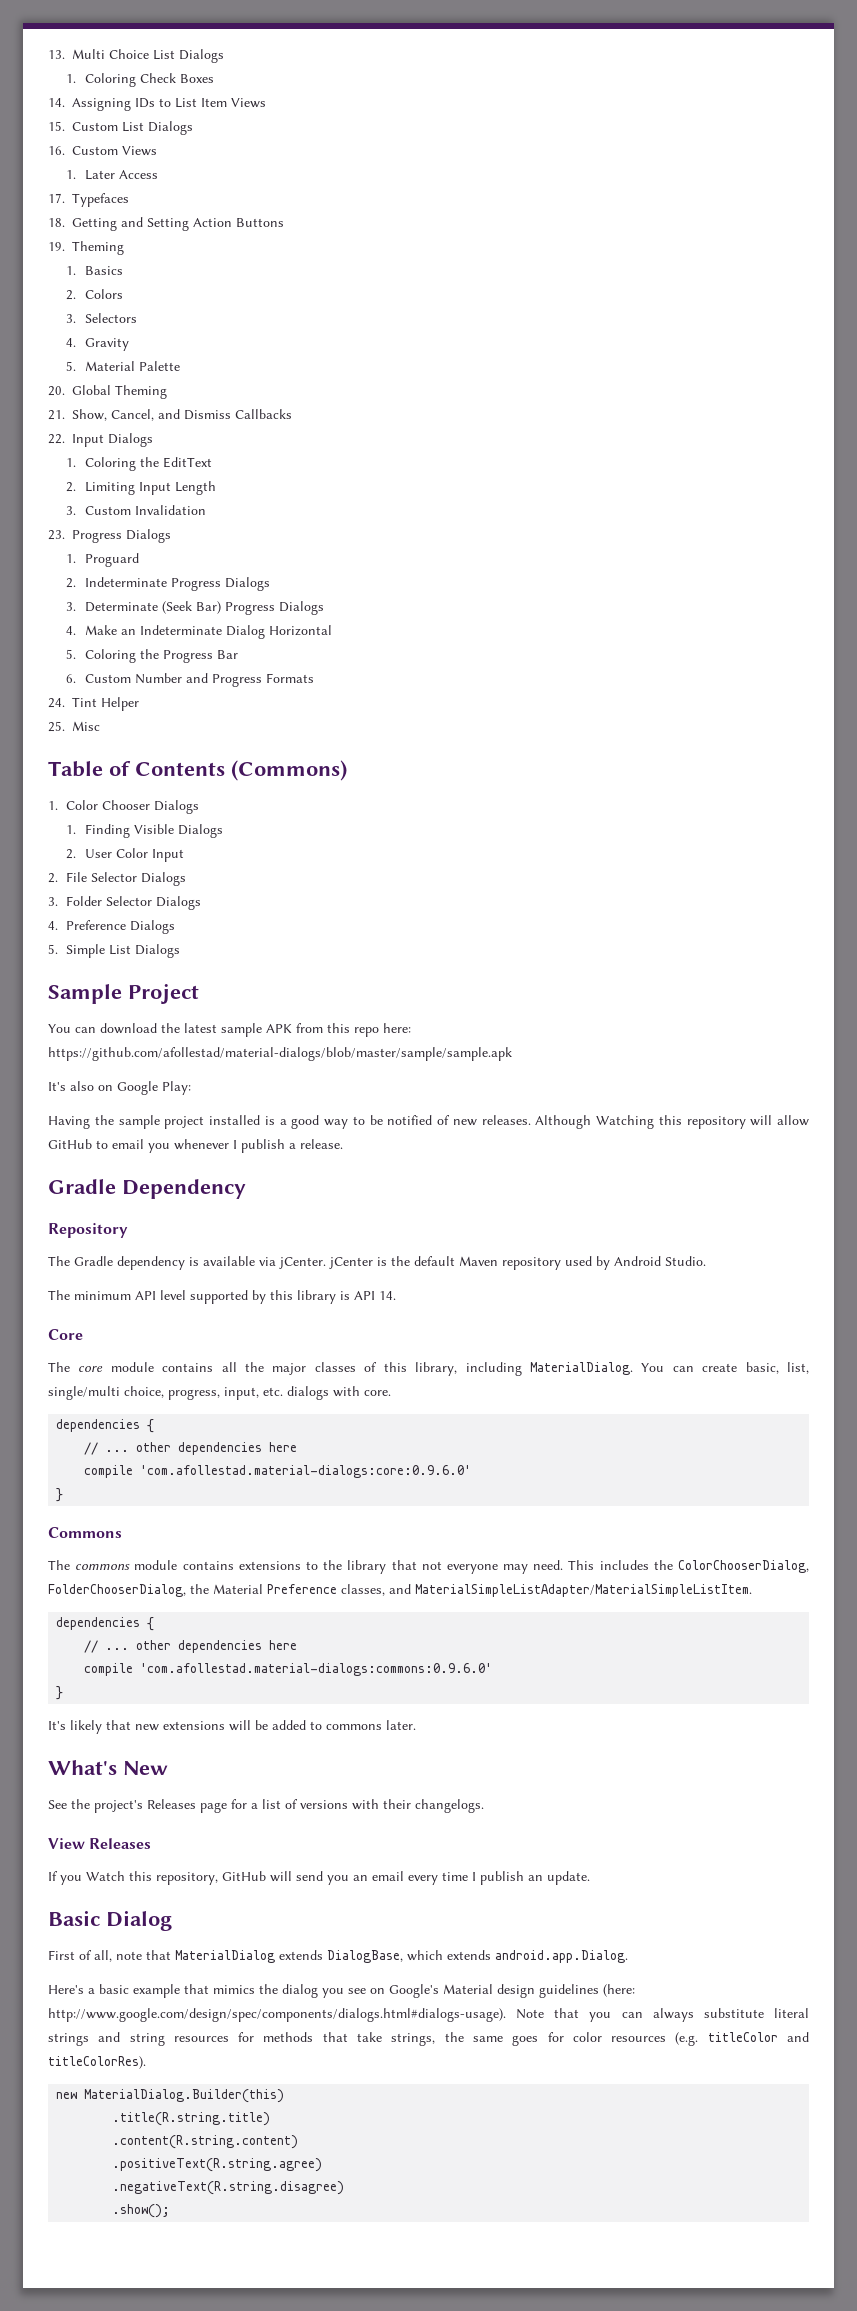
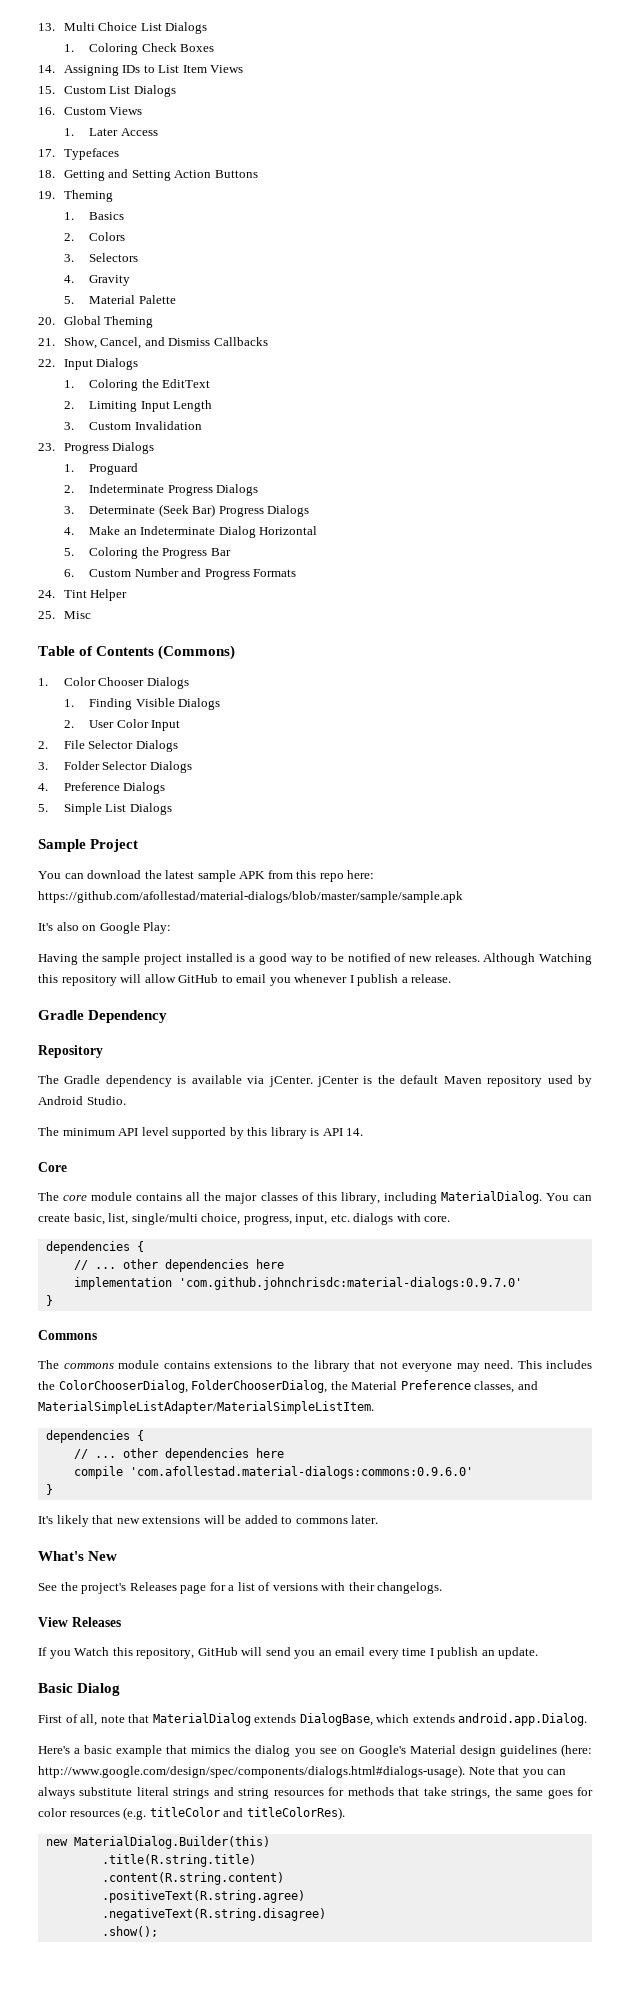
- compile 'com.afollestad.material-dialogs:core:0.9.6.0'
+ implementation 'com.github.johnchrisdc:material-dialogs:0.9.7.0'

